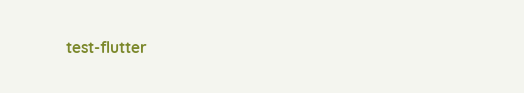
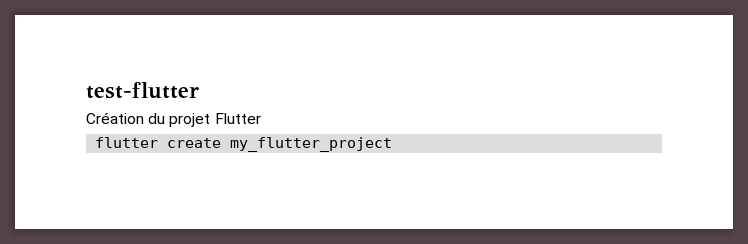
+ Création du projet Flutter
+ flutter create my_flutter_project

